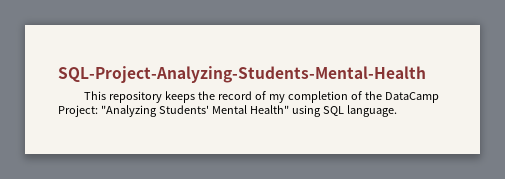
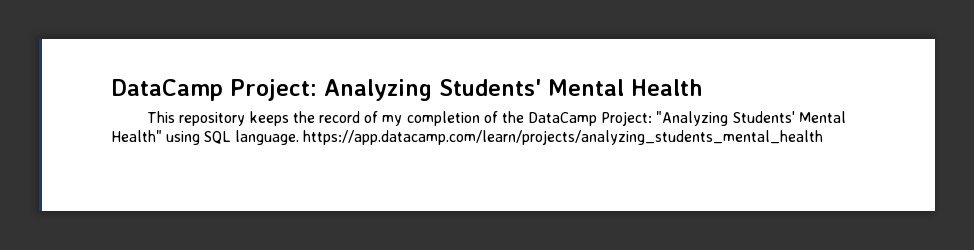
- SQL-Project-Analyzing-Students-Mental-Health
+ DataCamp Project: Analyzing Students' Mental Health
- This repository keeps the record of my completion of the DataCamp Project: "Analyzing Students' Mental Health" using SQL language.
+ This repository keeps the record of my completion of the DataCamp Project: "Analyzing Students' Mental Health" using SQL language. https://app.datacamp.com/learn/projects/analyzing_students_mental_health

